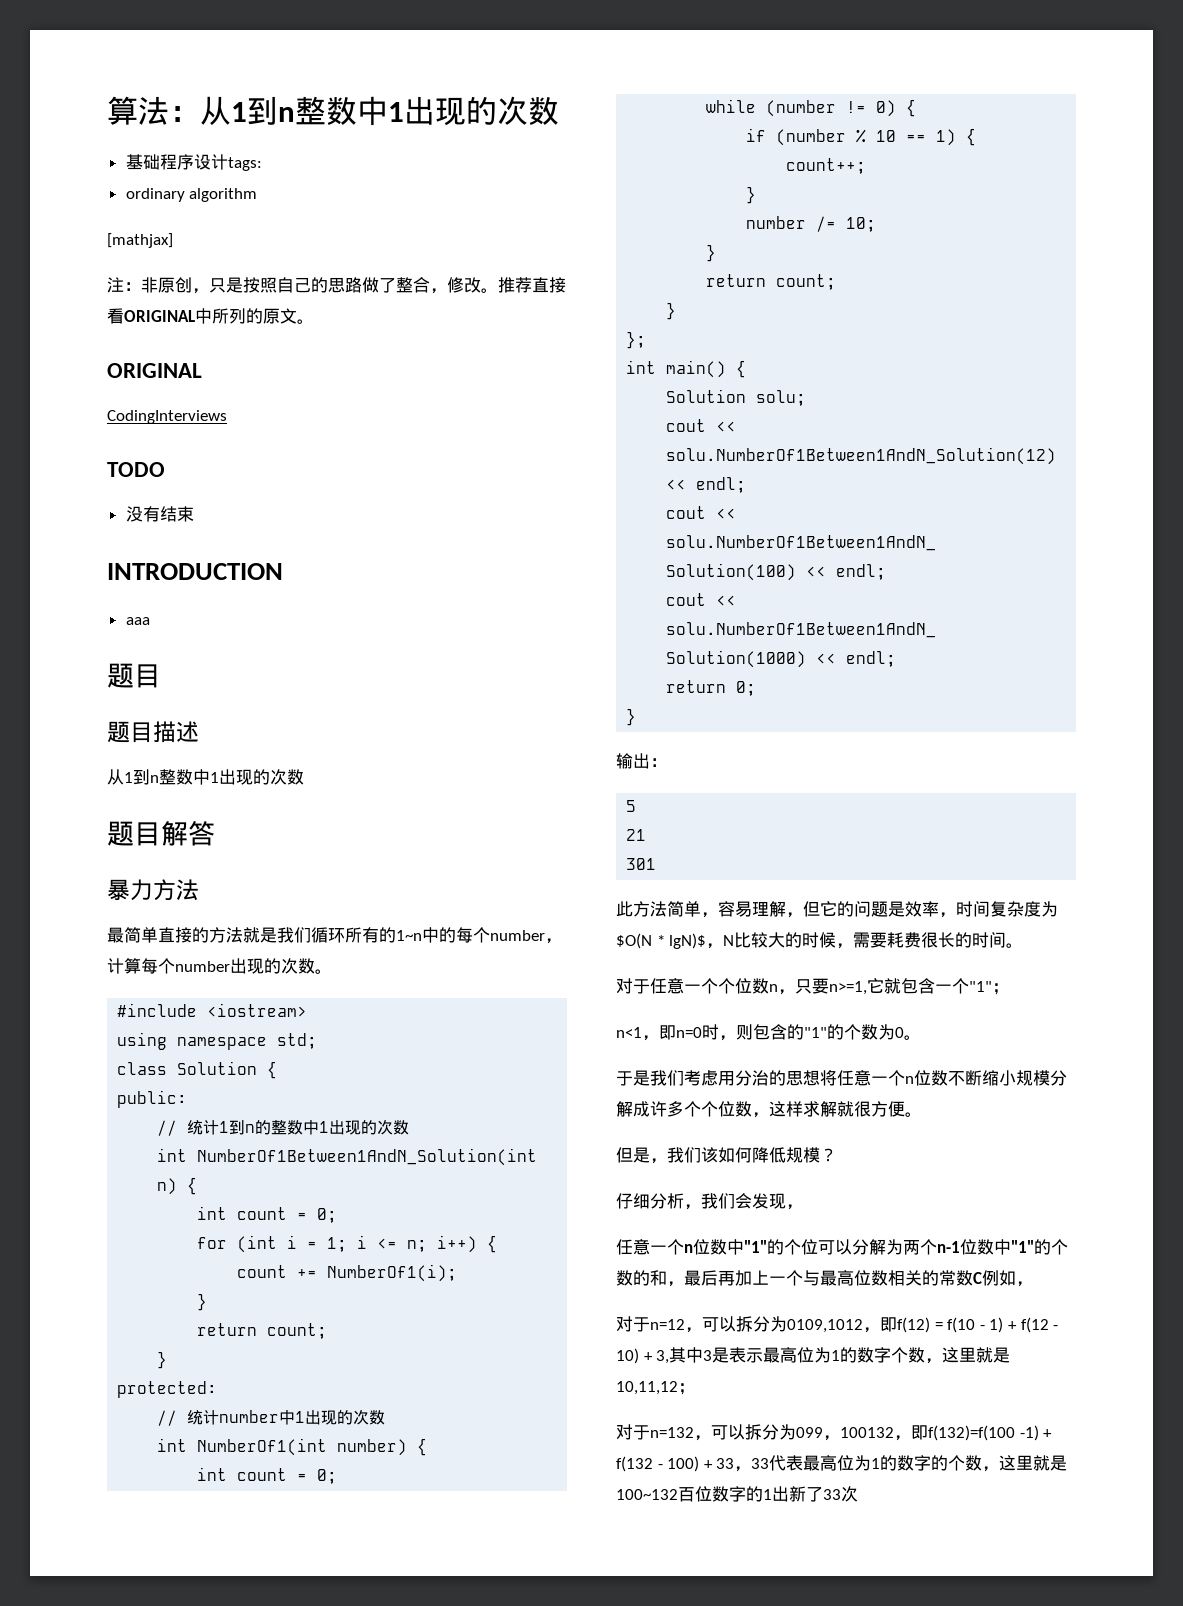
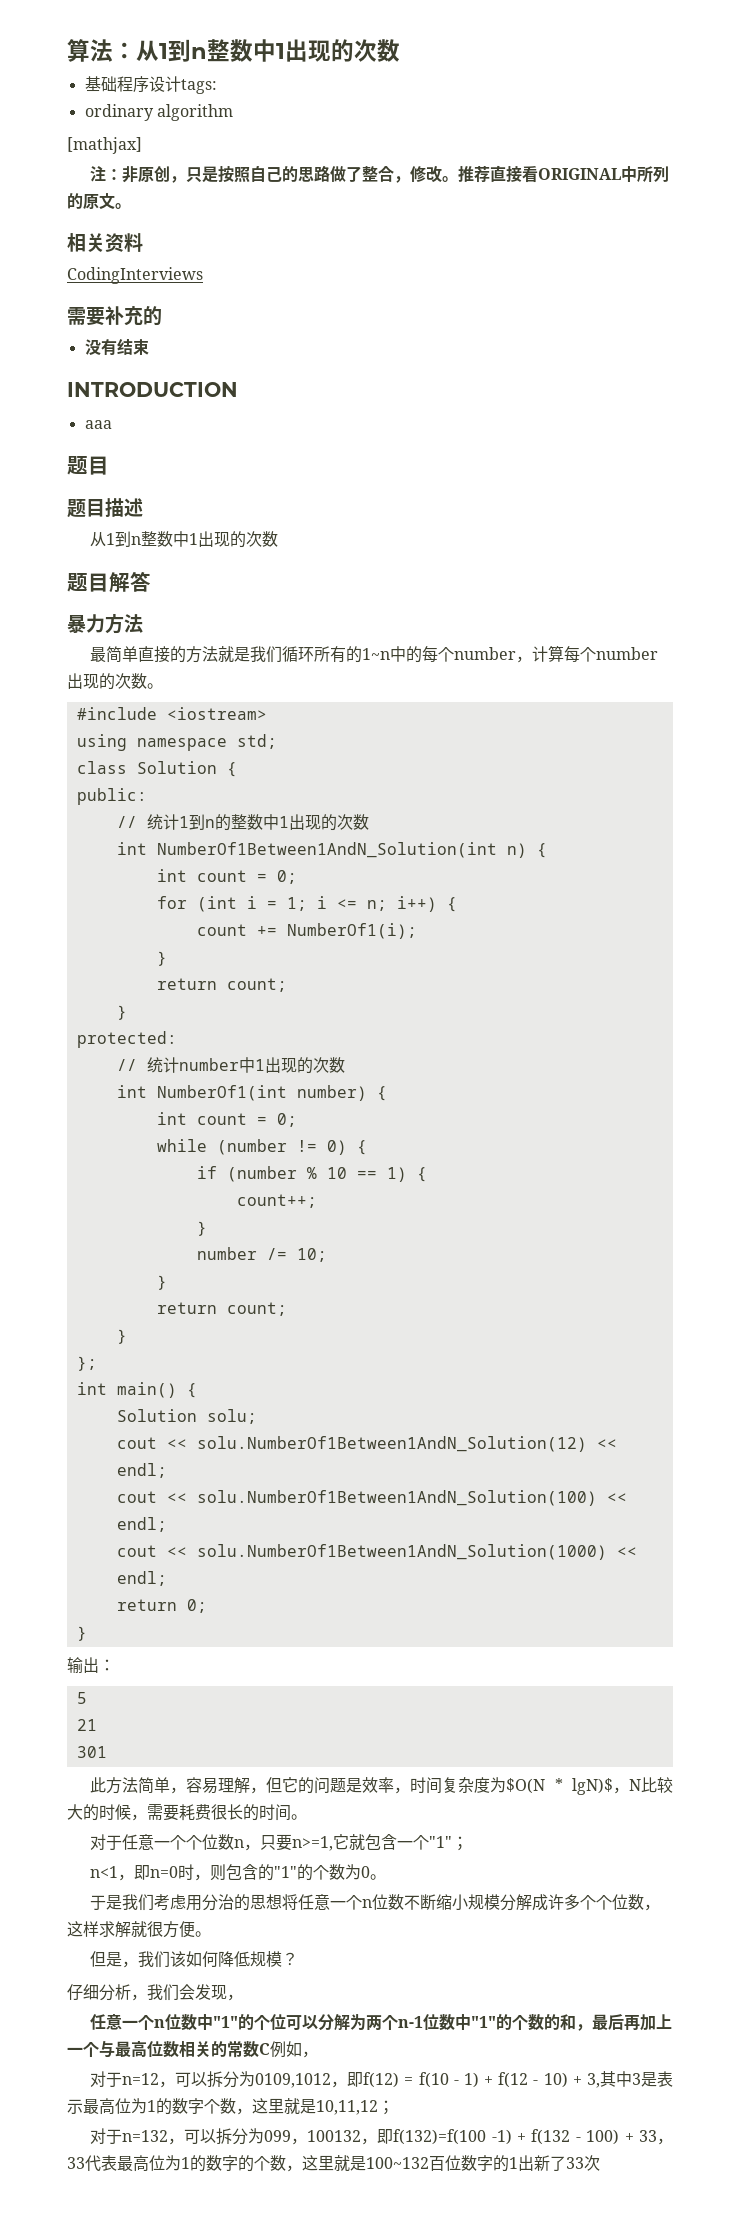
  推荐直接看ORIGINAL中所列的原文。
- ORIGINAL
+ 相关资料
- TODO
+ 需要补充的

